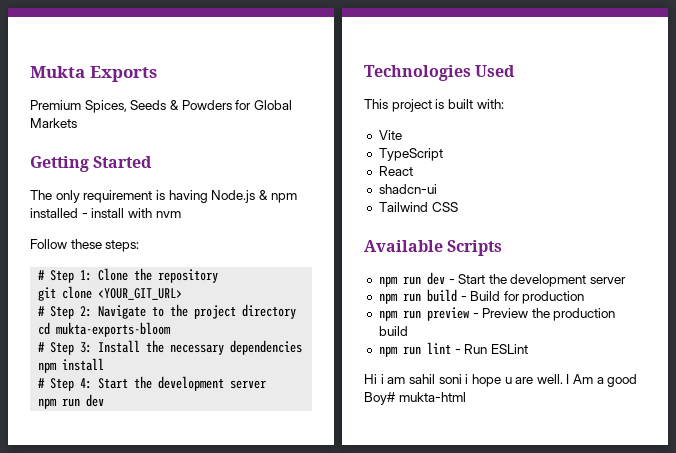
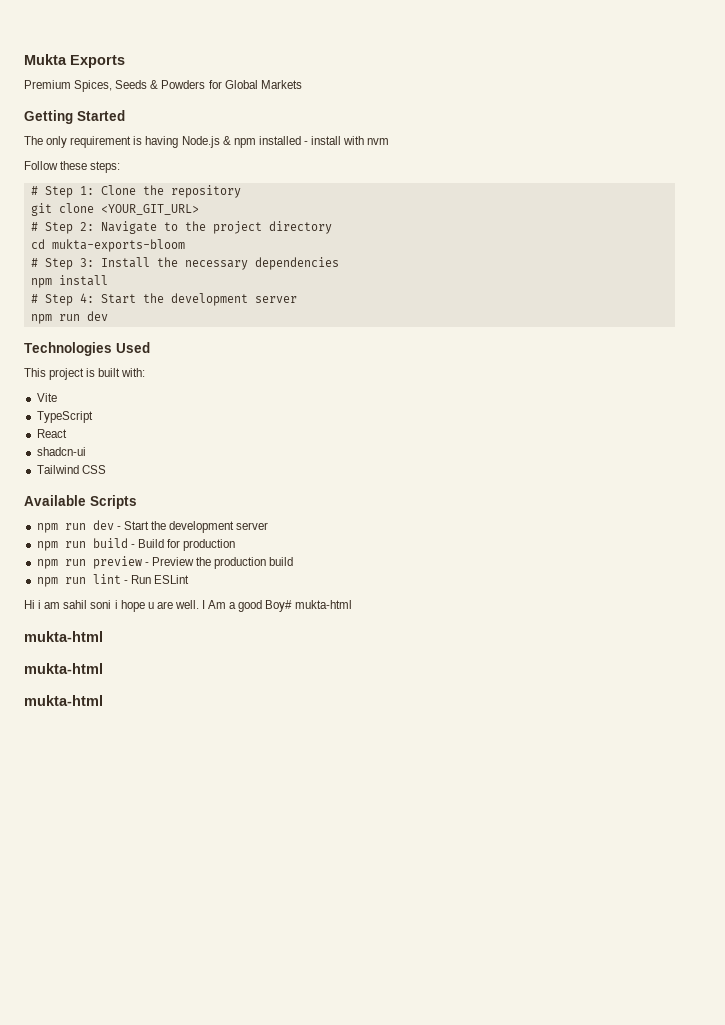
  I Am a good Boy# mukta-html
+ mukta-html
+ mukta-html
+ mukta-html

